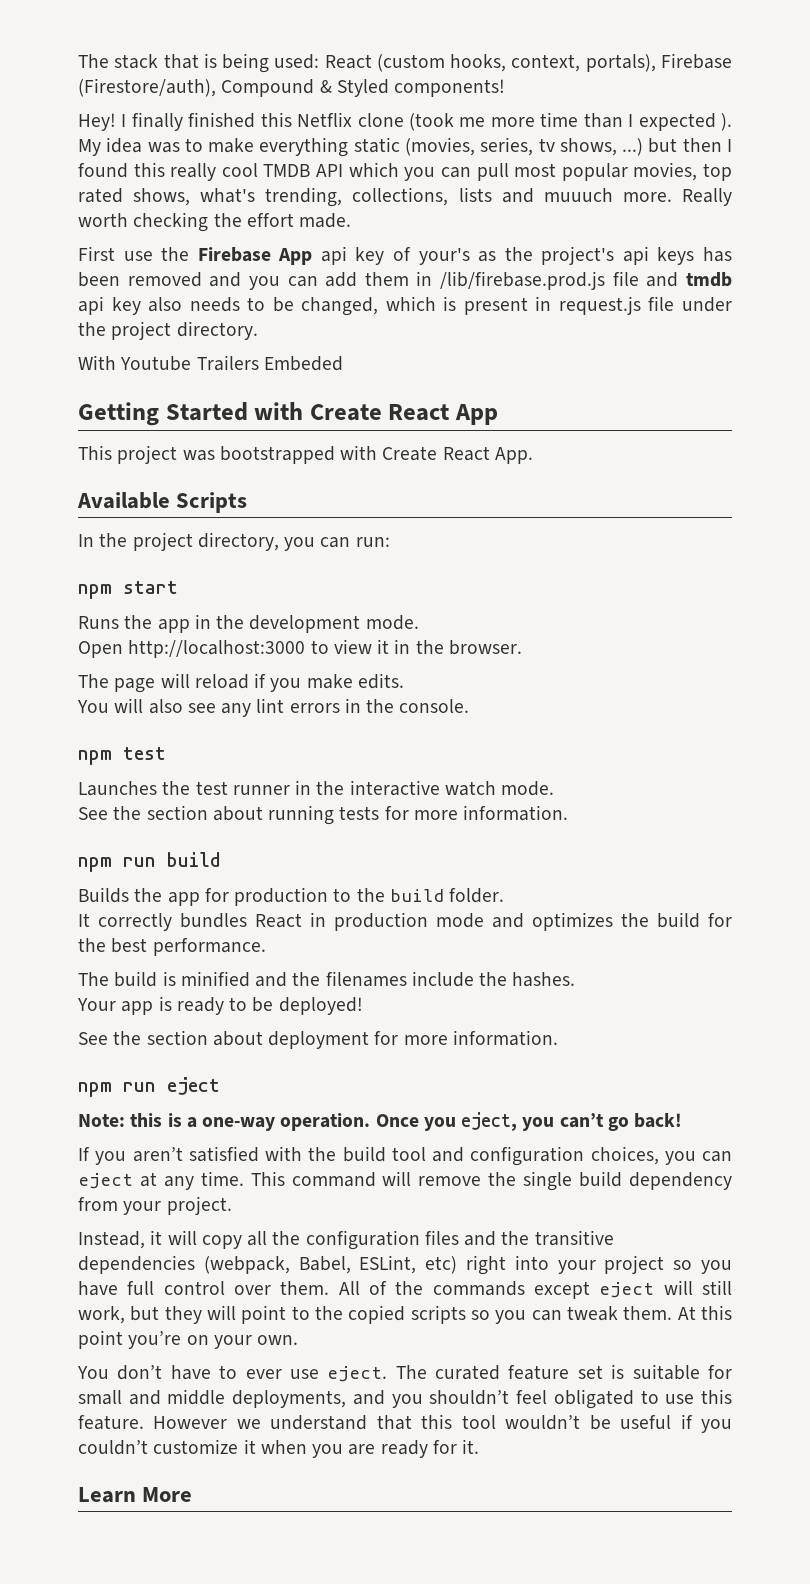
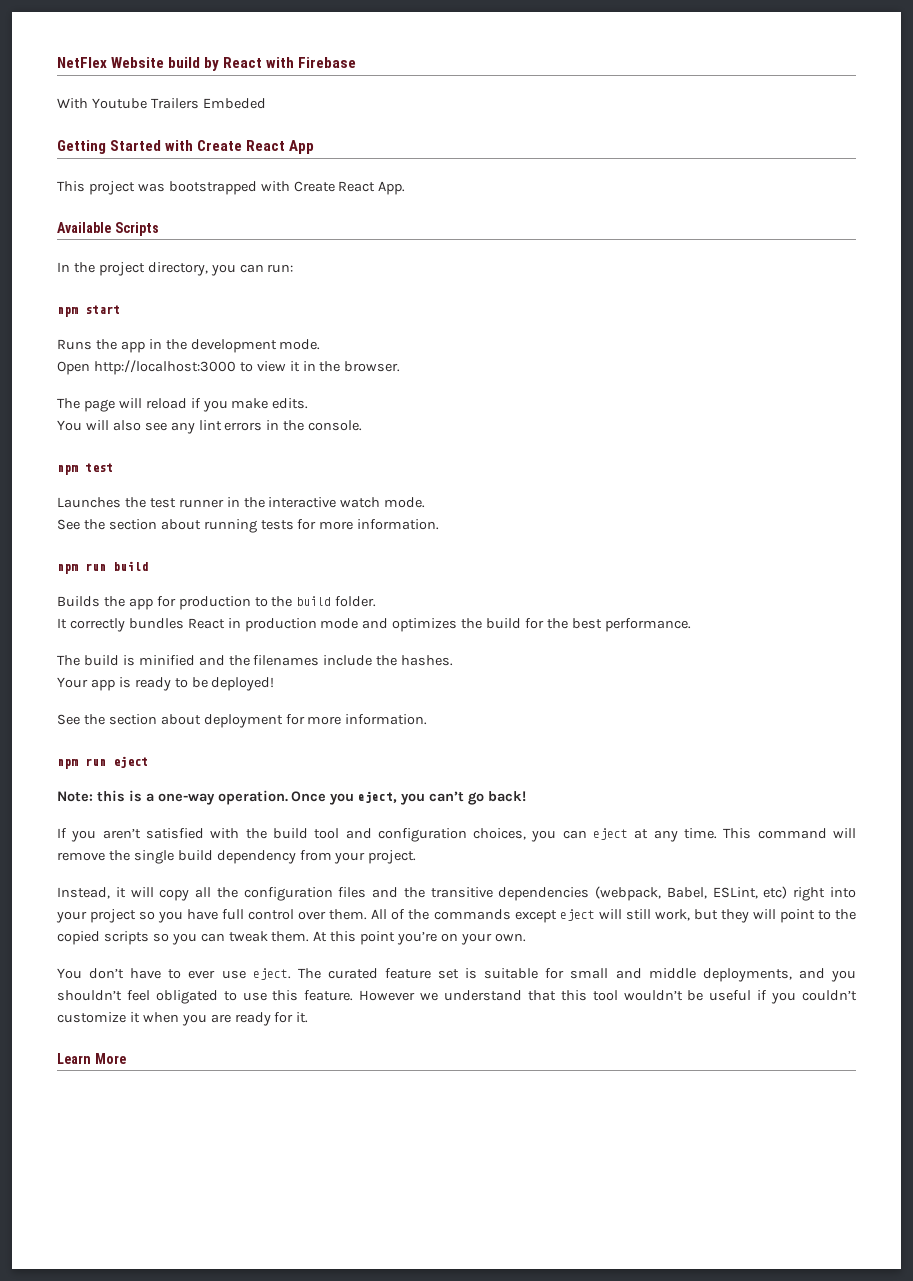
- The stack that is being used: React (custom hooks, context, portals), Firebase (Firestore/auth), Compound & Styled components!
- Hey! I finally finished this Netflix clone (took me more time than I expected ). My idea was to make everything static (movies, series, tv shows, ...) but then I found this really cool TMDB API which you can pull most popular movies, top rated shows, what's trending, collections, lists and muuuch more. Really worth checking the effort made.
- First use the Firebase App api key of your's as the project's api keys has been removed and you can add them in /lib/firebase.prod.js file and tmdb api key also needs to be changed, which is present in request.js file under the project directory.
+ NetFlex Website build by React with Firebase

